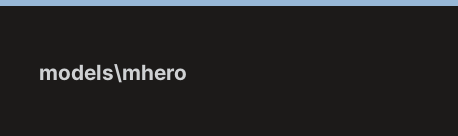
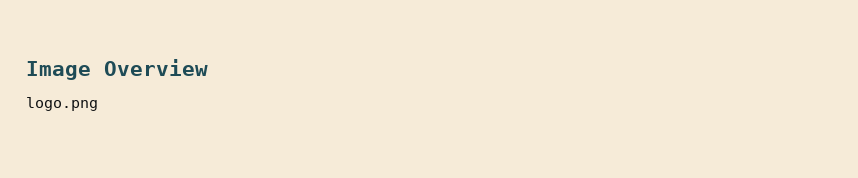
- models\mhero
+ Image Overview
+ logo.png

